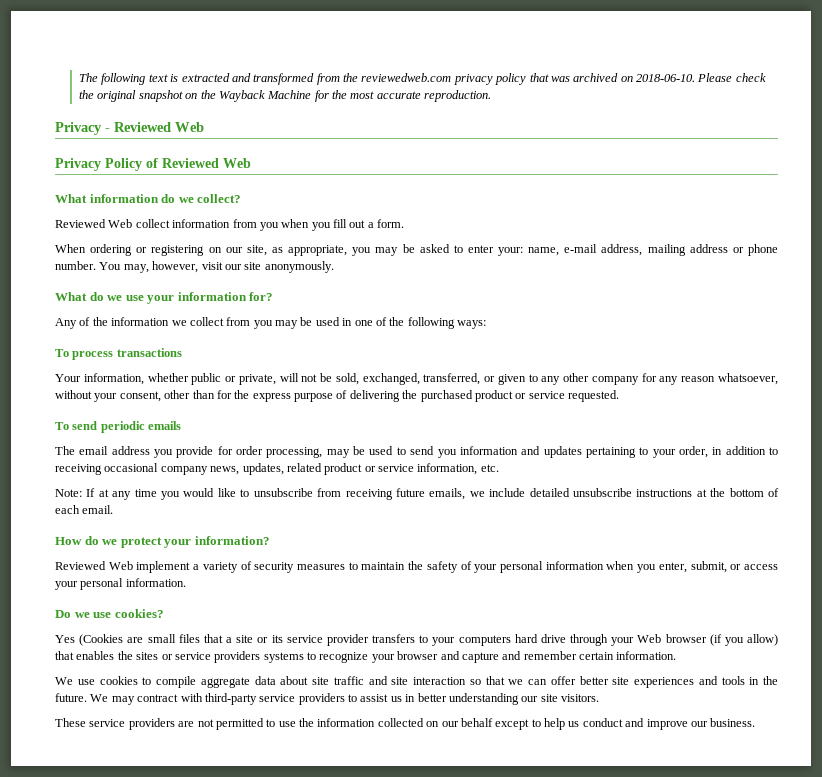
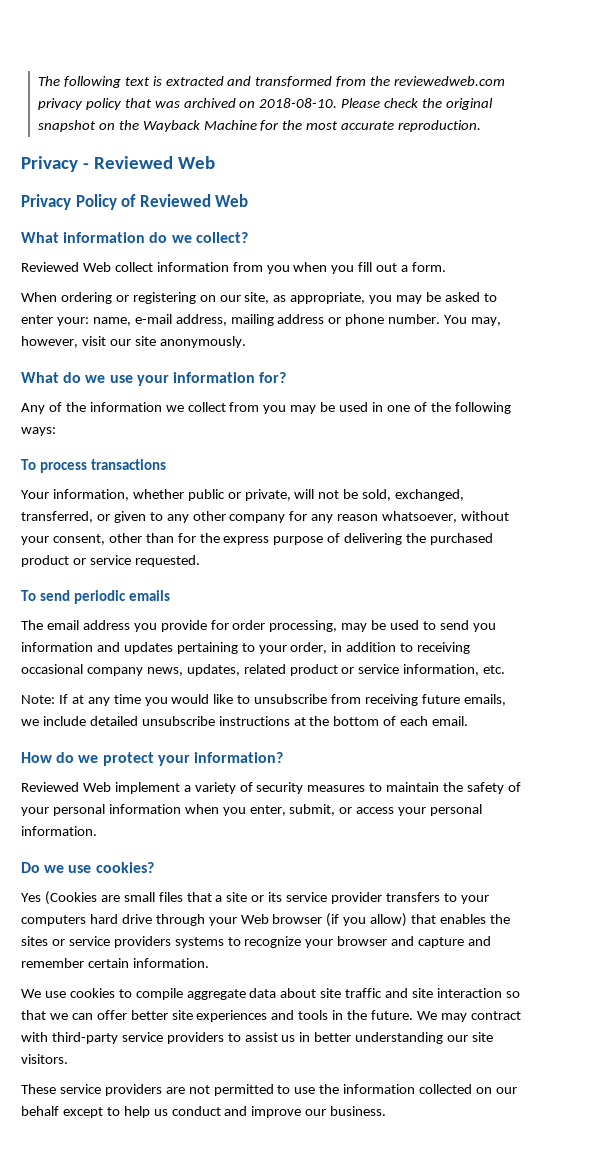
- The following text is extracted and transformed from the reviewedweb.com privacy policy that was archived on 2018-06-10.
+ The following text is extracted and transformed from the reviewedweb.com privacy policy that was archived on 2018-08-10.

